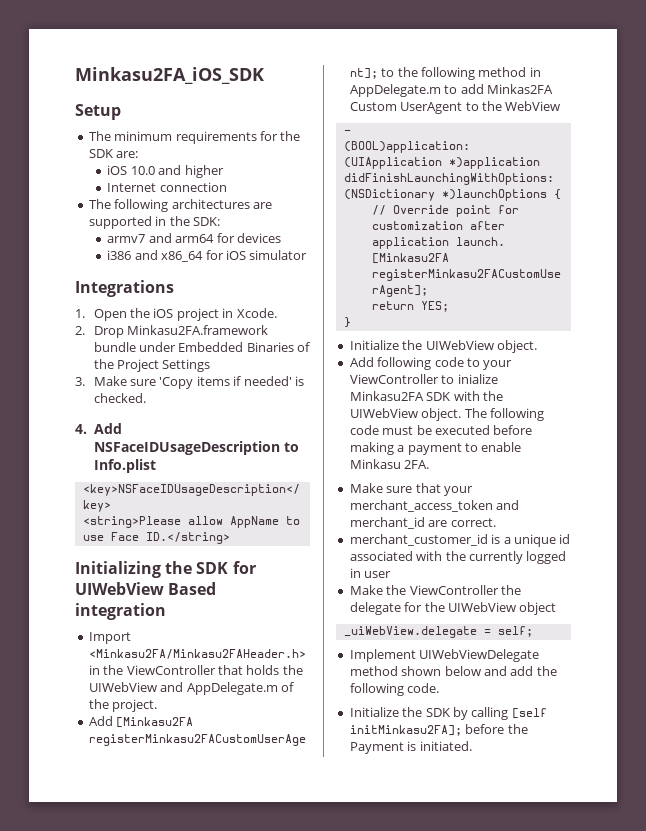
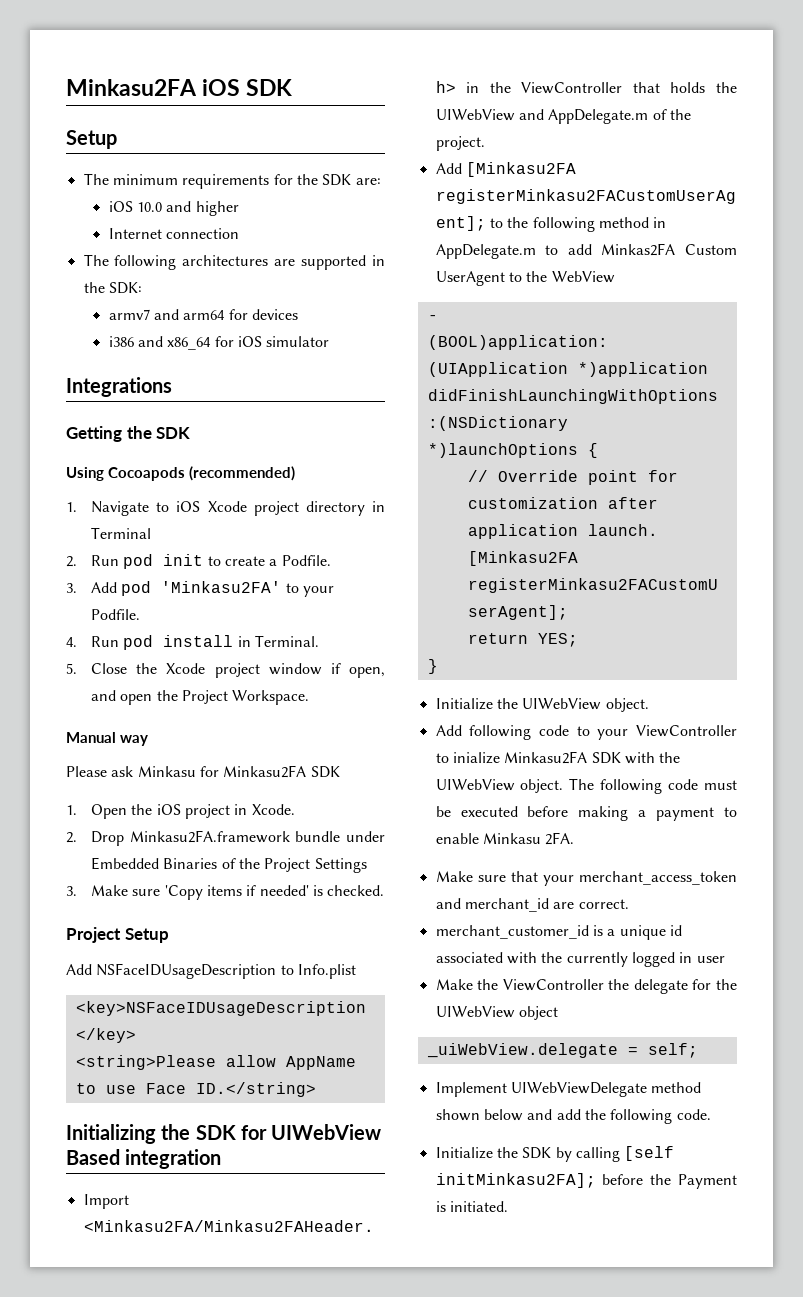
- Minkasu2FA_iOS_SDK
+ Minkasu2FA iOS SDK
+ Getting the SDK
+ Using Cocoapods (recommended)
+ 1. Navigate to iOS Xcode project directory in Terminal
+ 2. Run pod init to create a Podfile.
+ 3. Add pod 'Minkasu2FA' to your Podfile.
+ 4. Run pod install in Terminal.
+ 5. Close the Xcode project window if open, and open the Project Workspace.
+ Manual way
+ Please ask Minkasu for Minkasu2FA SDK
- 4. Add NSFaceIDUsageDescription to Info.plist
+ Project Setup
+ Add NSFaceIDUsageDescription to Info.plist

